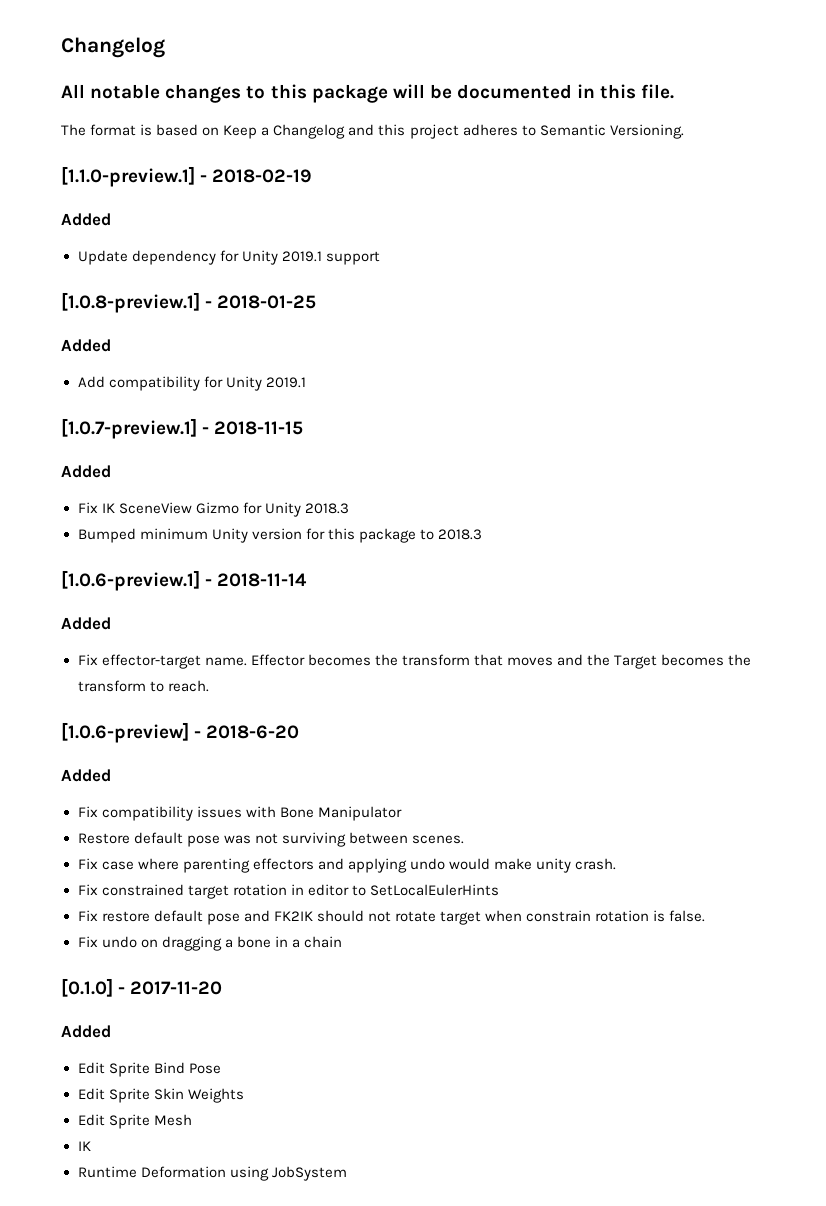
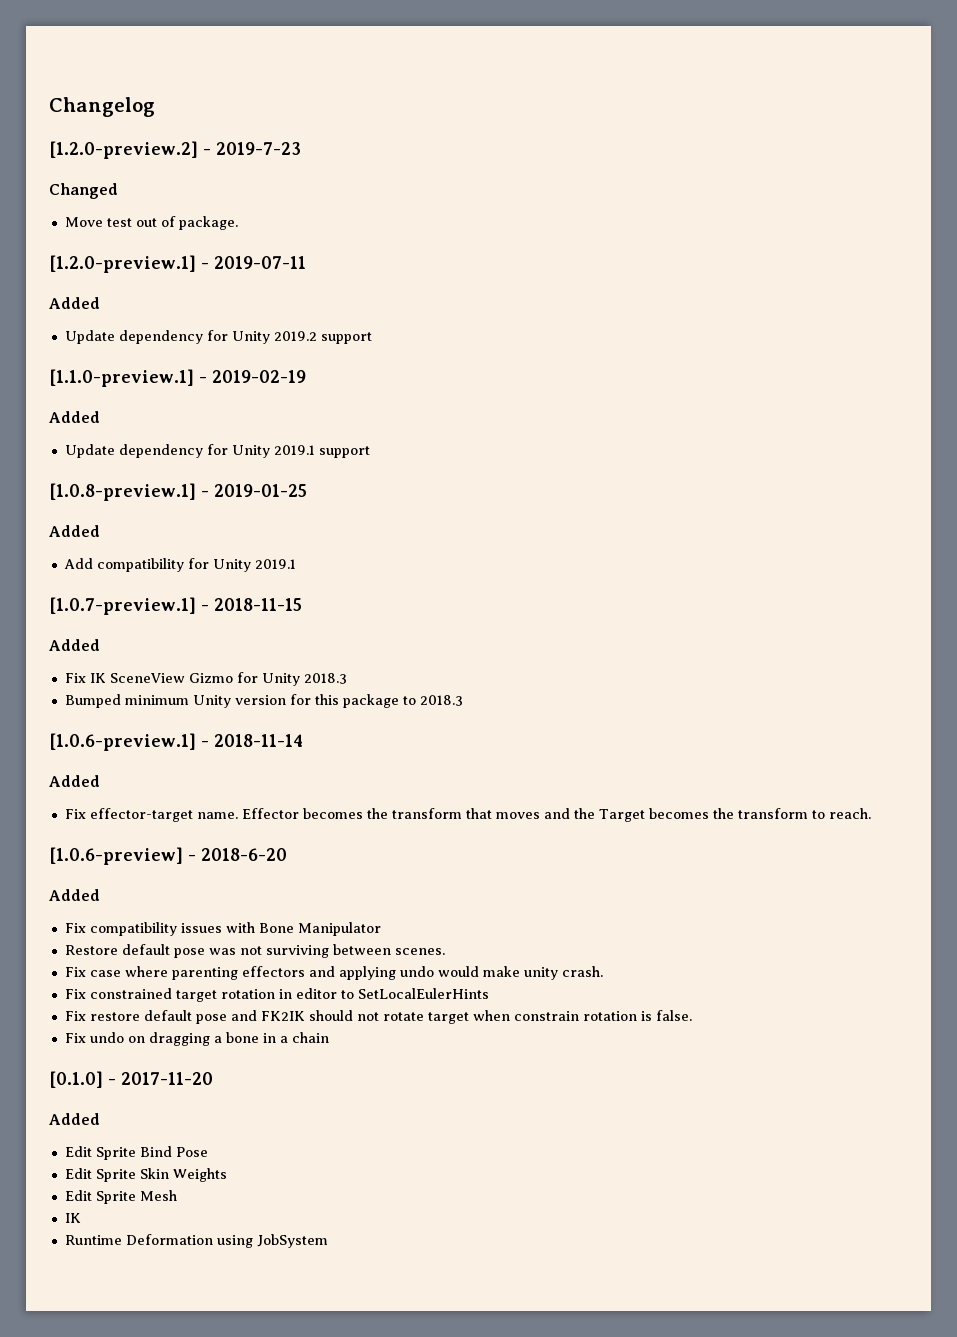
- All notable changes to this package will be documented in this file.
- The format is based on Keep a Changelog and this project adheres to Semantic Versioning.
+ [1.2.0-preview.2] - 2019-7-23
+ Changed
+ Move test out of package.
+ [1.2.0-preview.1] - 2019-07-11
+ Added
+ Update dependency for Unity 2019.2 support
- [1.1.0-preview.1] - 2018-02-19
+ [1.1.0-preview.1] - 2019-02-19
- [1.0.8-preview.1] - 2018-01-25
+ [1.0.8-preview.1] - 2019-01-25

